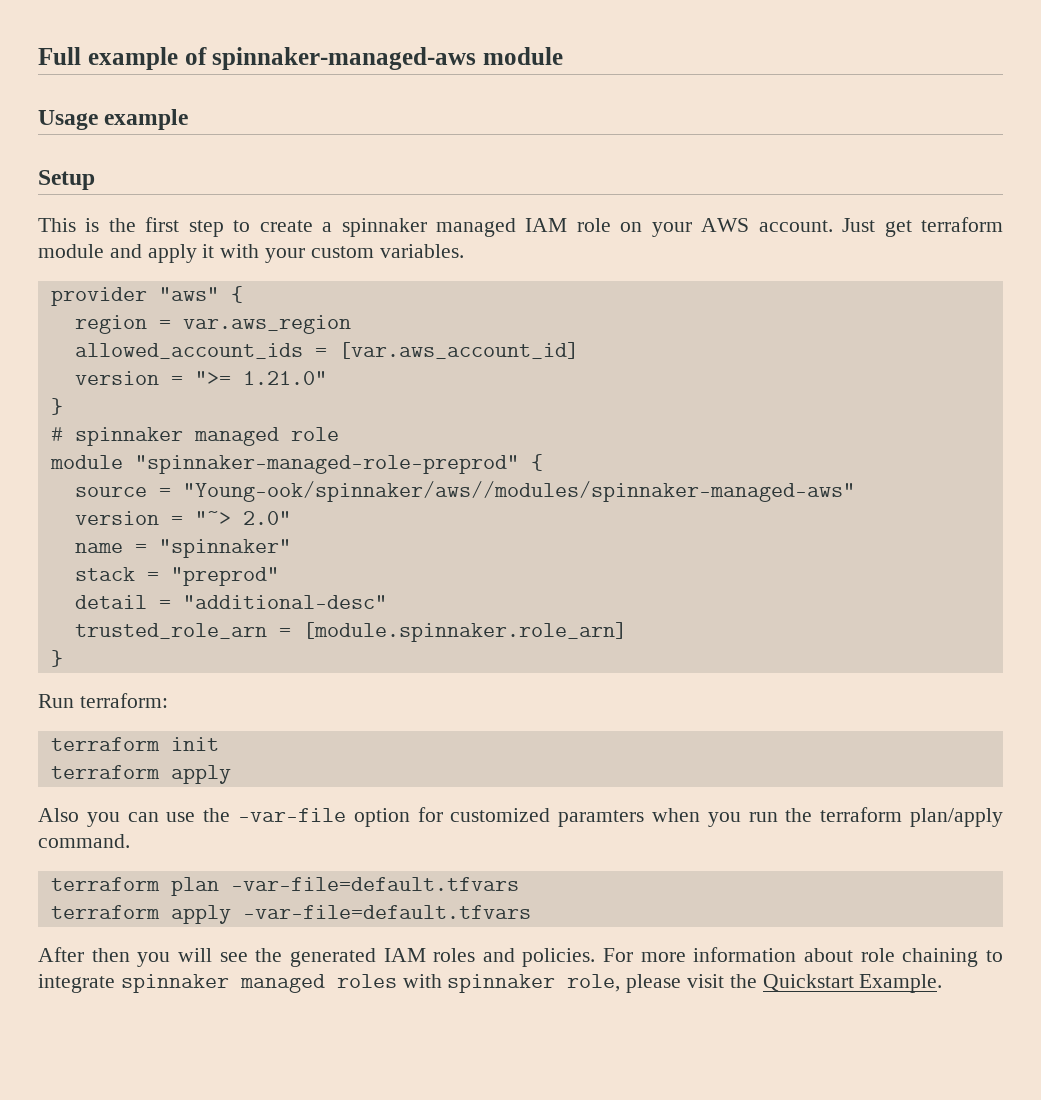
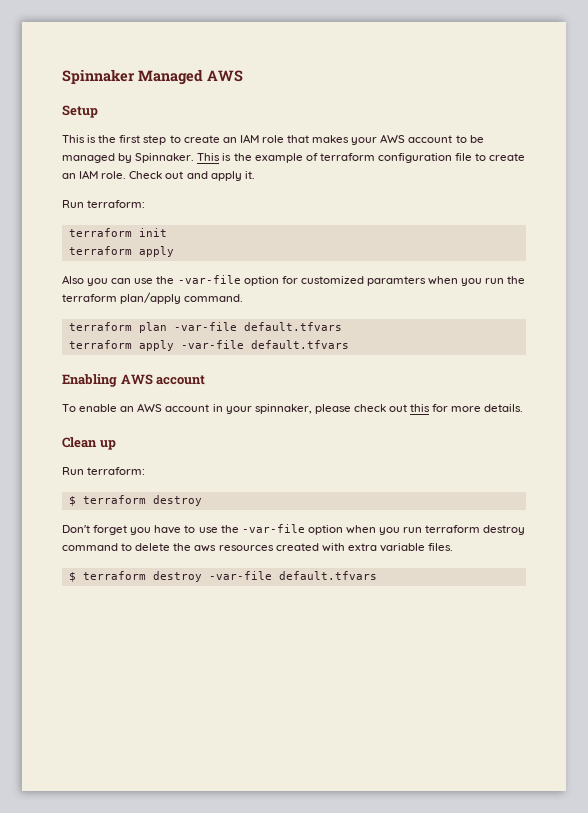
- Full example of spinnaker-managed-aws module
- Usage example
+ Spinnaker Managed AWS
- This is the first step to create a spinnaker managed IAM role on your AWS account. Just get terraform module and apply it with your custom variables.
- provider "aws" {
- region = var.aws_region
- allowed_account_ids = [var.aws_account_id]
- version = ">= 1.21.0"
- }
- # spinnaker managed role
- module "spinnaker-managed-role-preprod" {
- source = "Young-ook/spinnaker/aws//modules/spinnaker-managed-aws"
- version = "~> 2.0"
- name = "spinnaker"
- stack = "preprod"
- detail = "additional-desc"
- trusted_role_arn = [module.spinnaker.role_arn]
- }
+ This is the first step to create an IAM role that makes your AWS account to be managed by Spinnaker. This is the example of terraform configuration file to create an IAM role. Check out and apply it.
- terraform plan -var-file=default.tfvars
- terraform apply -var-file=default.tfvars
- After then you will see the generated IAM roles and policies. For more information about role chaining to integrate spinnaker managed roles with spinnaker role, please visit the Quickstart Example.
+ terraform plan -var-file default.tfvars
+ terraform apply -var-file default.tfvars
+ Enabling AWS account
+ To enable an AWS account in your spinnaker, please check out this for more details.
+ Clean up
+ Run terraform:
+ $ terraform destroy
+ Don't forget you have to use the -var-file option when you run terraform destroy command to delete the aws resources created with extra variable files.
+ $ terraform destroy -var-file default.tfvars

